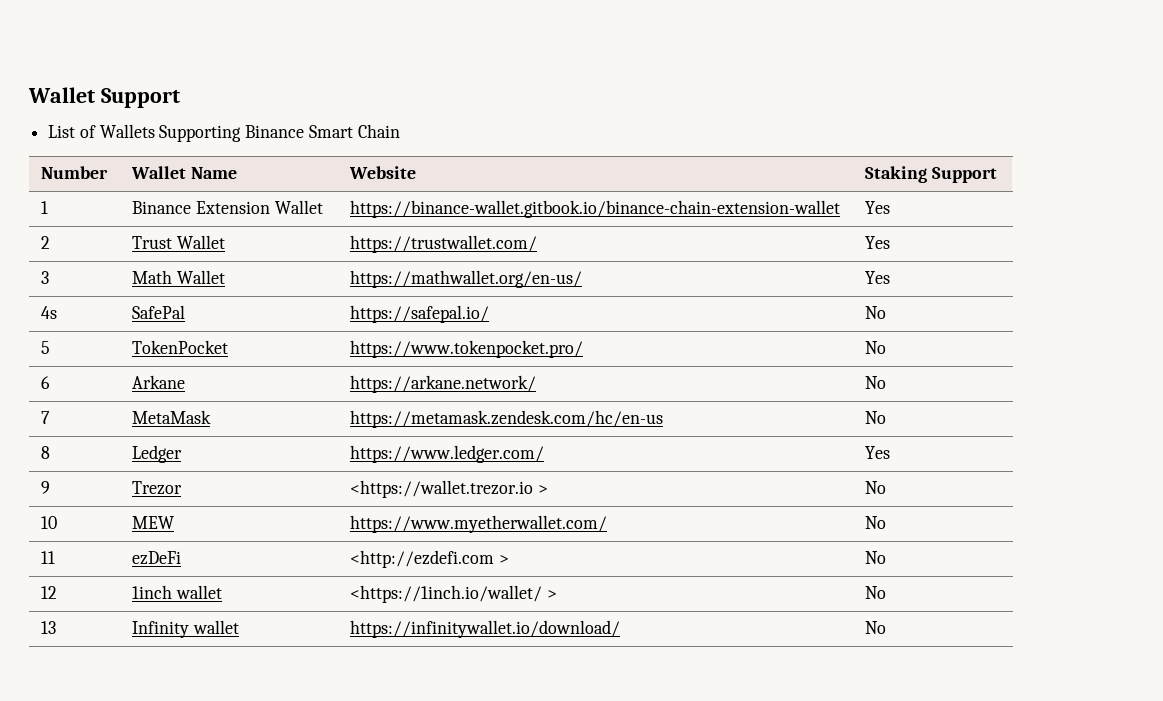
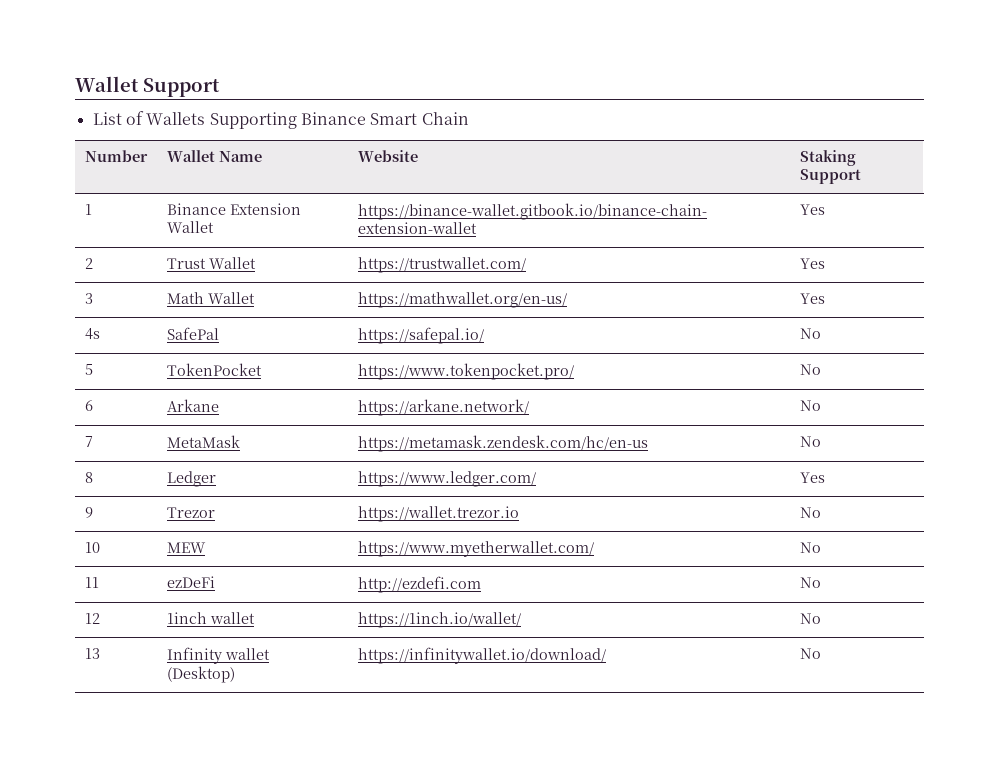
- 9 | Trezor | <https://wallet.trezor.io > | No
+ 9 | Trezor | https://wallet.trezor.io | No
- 11 | ezDeFi | <http://ezdefi.com > | No
+ 11 | ezDeFi | http://ezdefi.com | No
- 12 | 1inch wallet | <https://1inch.io/wallet/ > | No
+ 12 | 1inch wallet | https://1inch.io/wallet/ | No
- 13 | Infinity wallet | https://infinitywallet.io/download/ | No
+ 13 | Infinity wallet (Desktop) | https://infinitywallet.io/download/ | No

